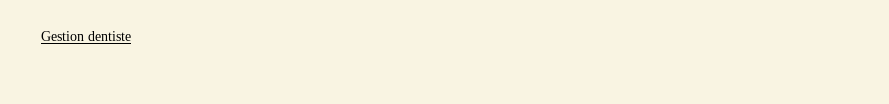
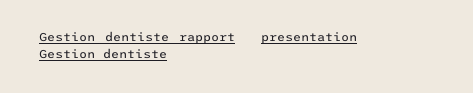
- Gestion dentiste
+ Gestion dentiste rapport Gestion dentiste presentation

